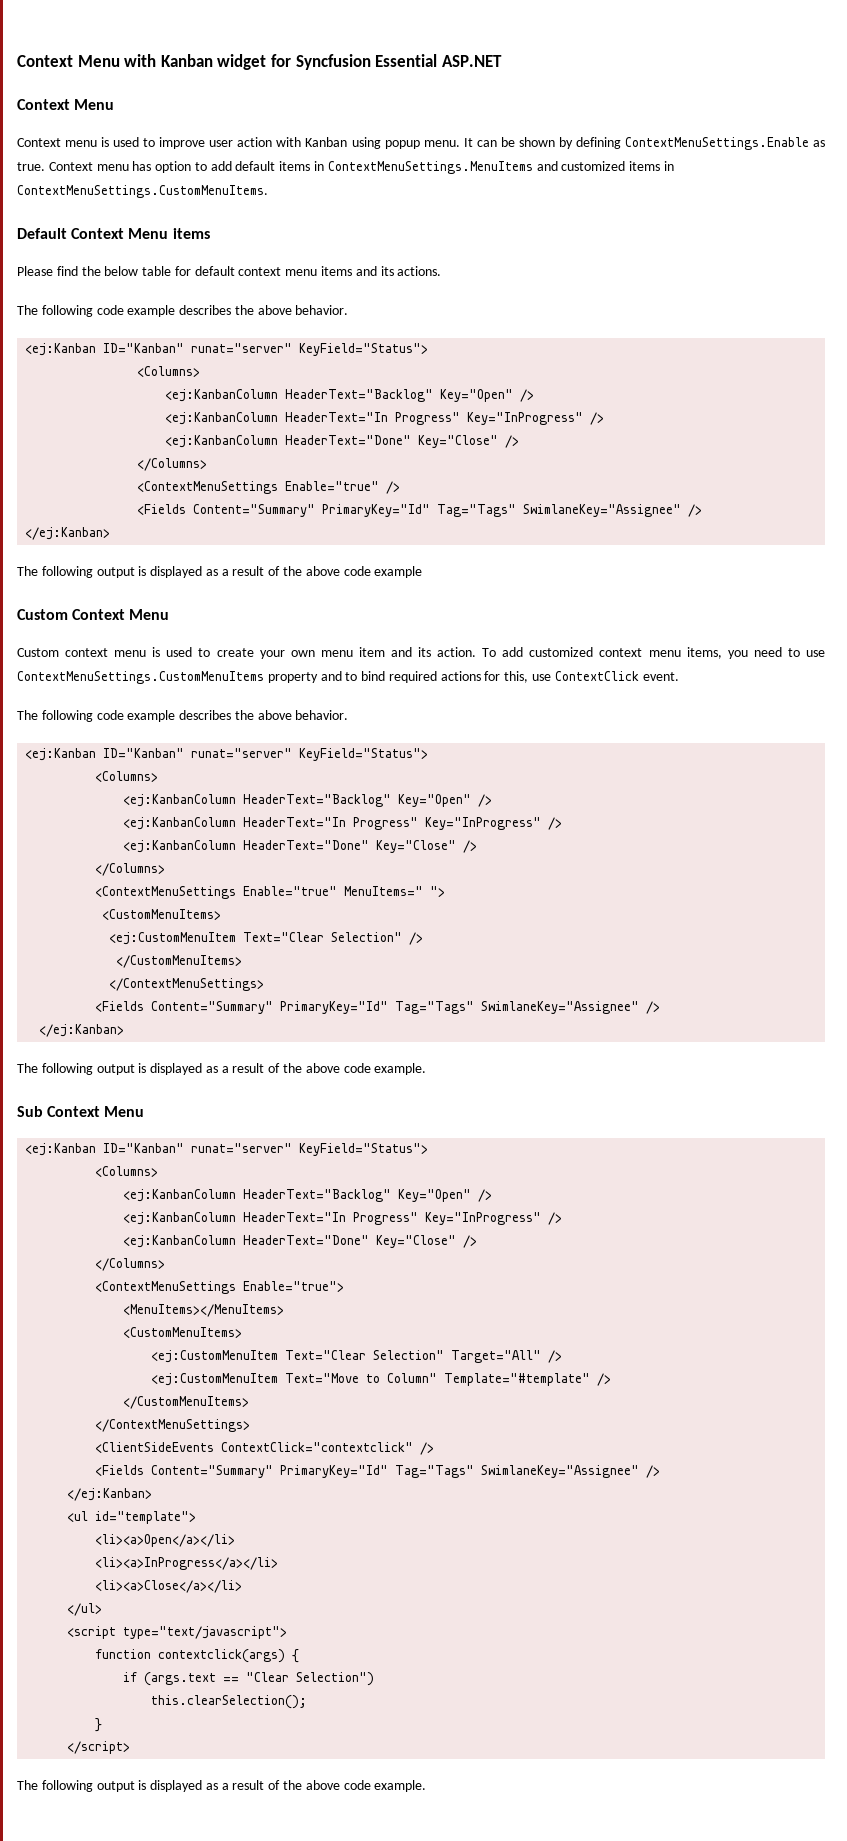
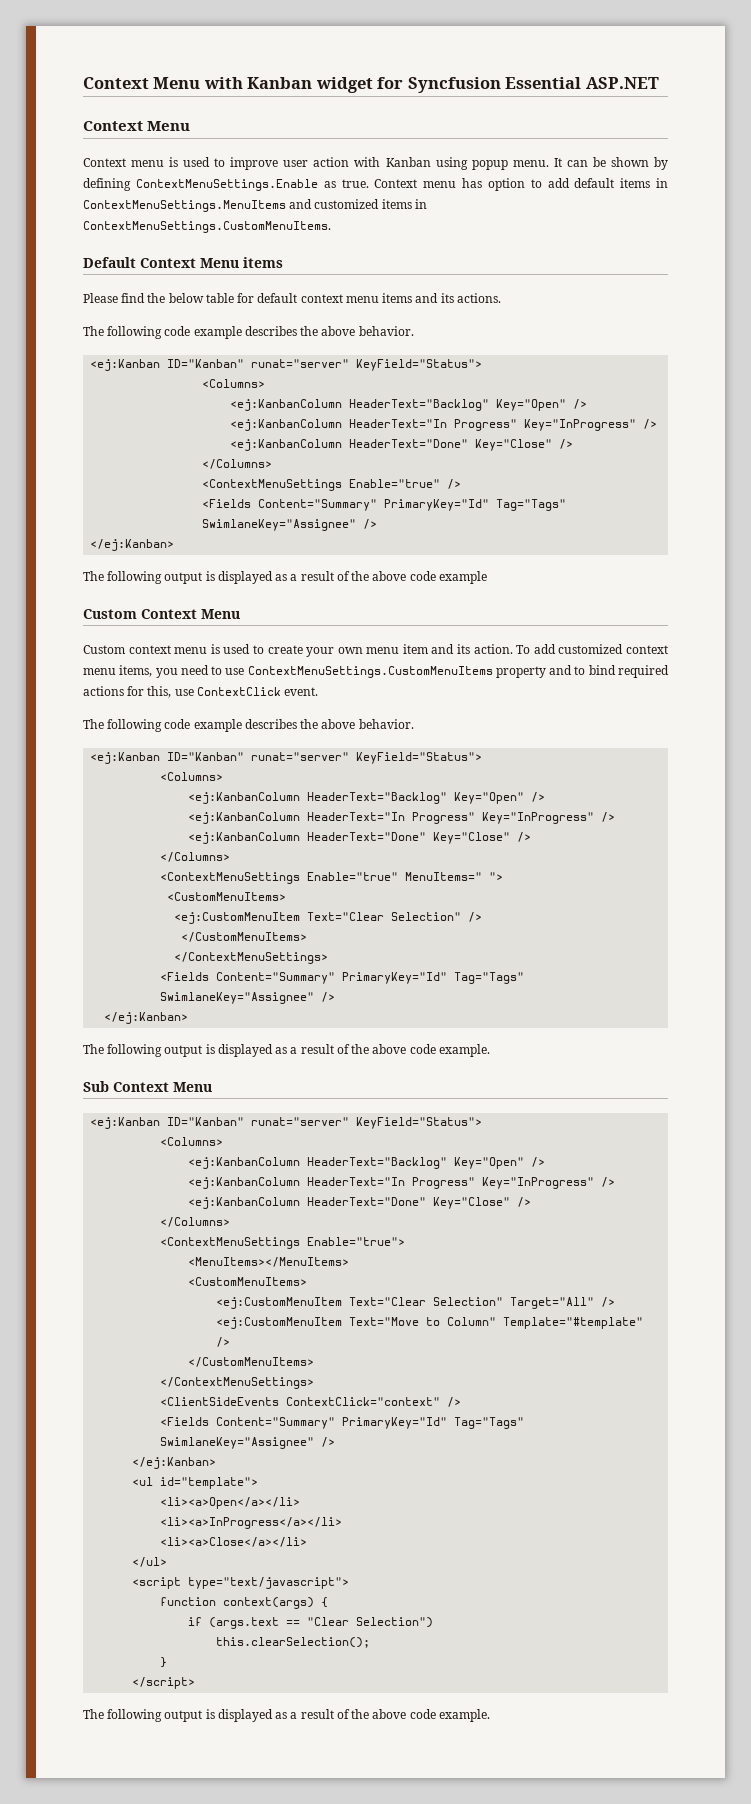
- <ClientSideEvents ContextClick="contextclick" />
+ <ClientSideEvents ContextClick="context" />
- function contextclick(args) {
+ function context(args) {

